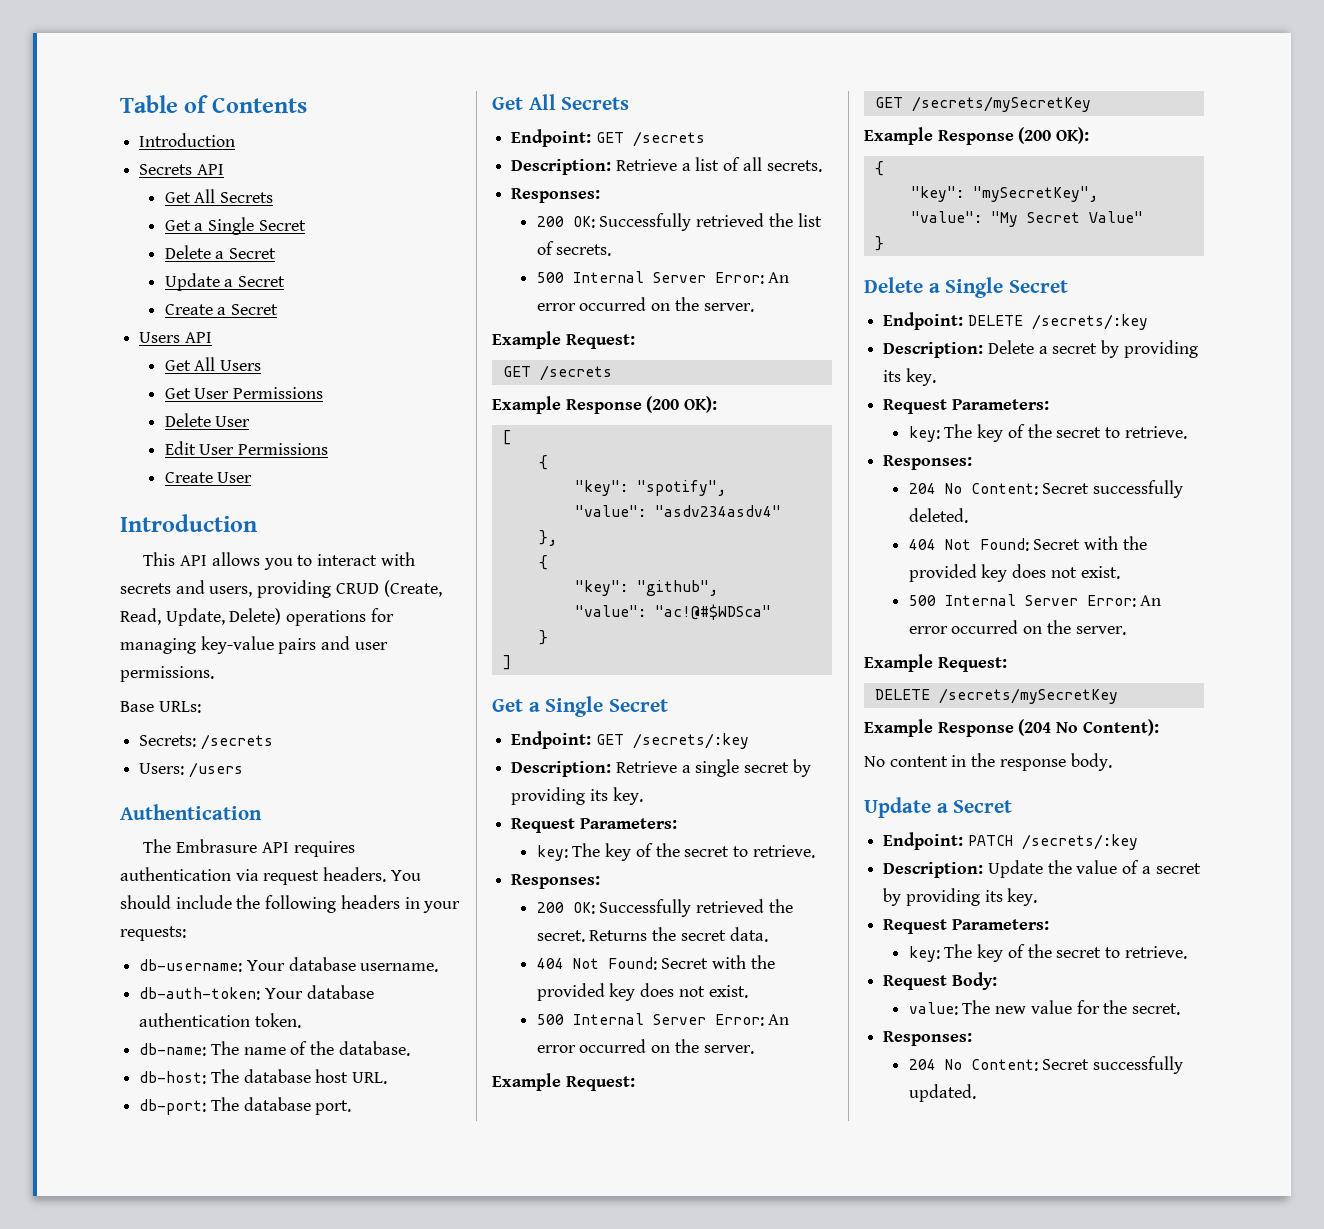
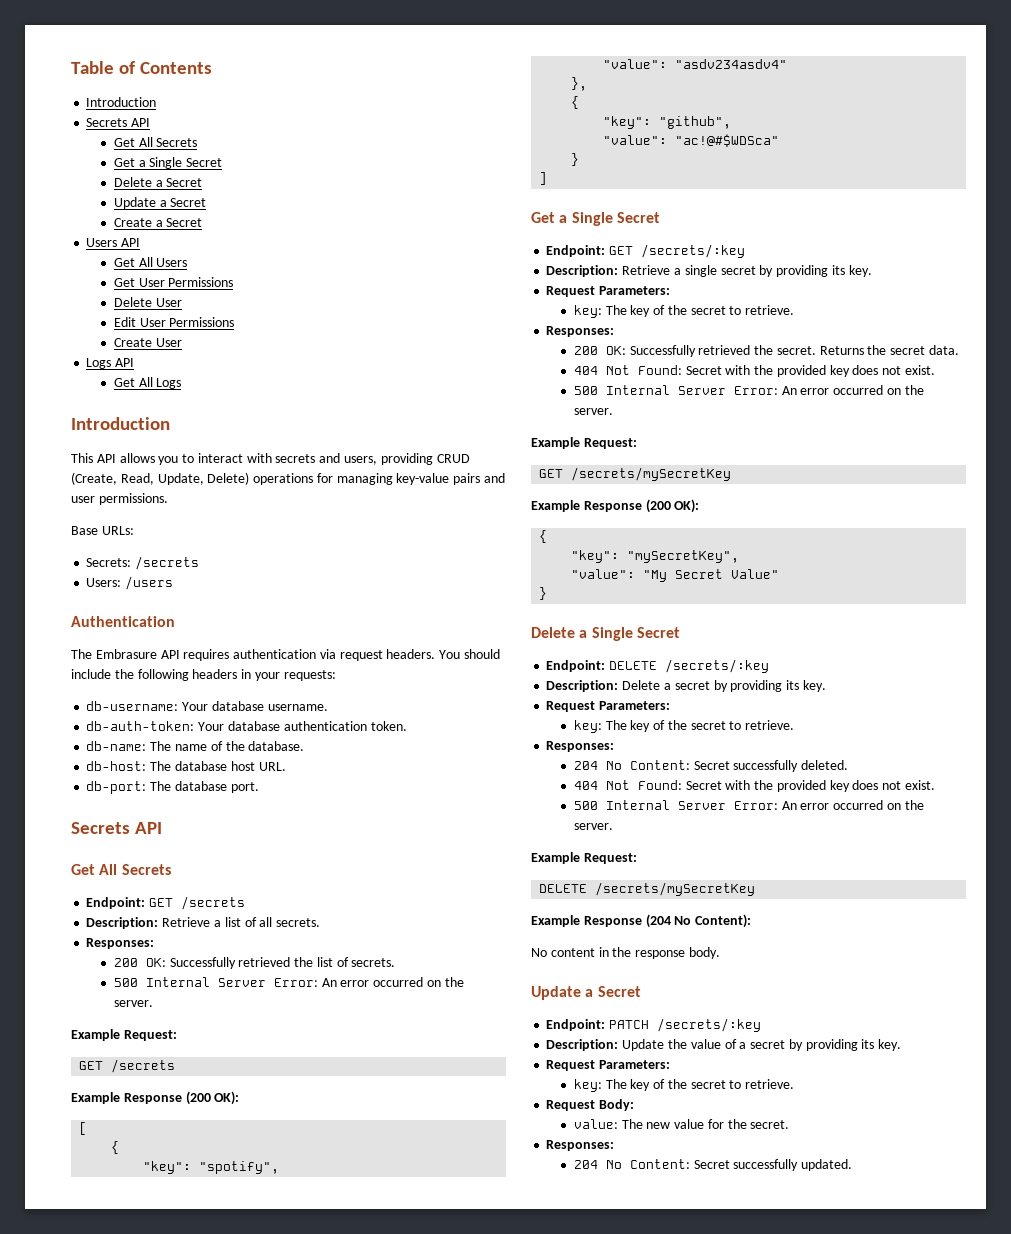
+ Logs API
+ Get All Logs
  db-port: The database port.
+ Secrets API

